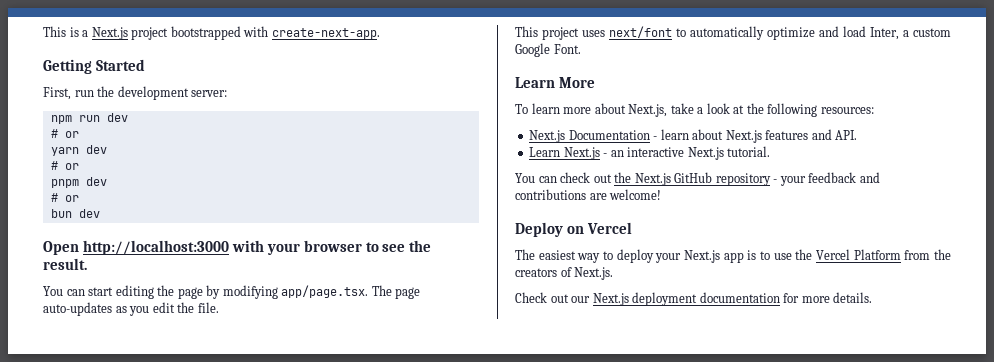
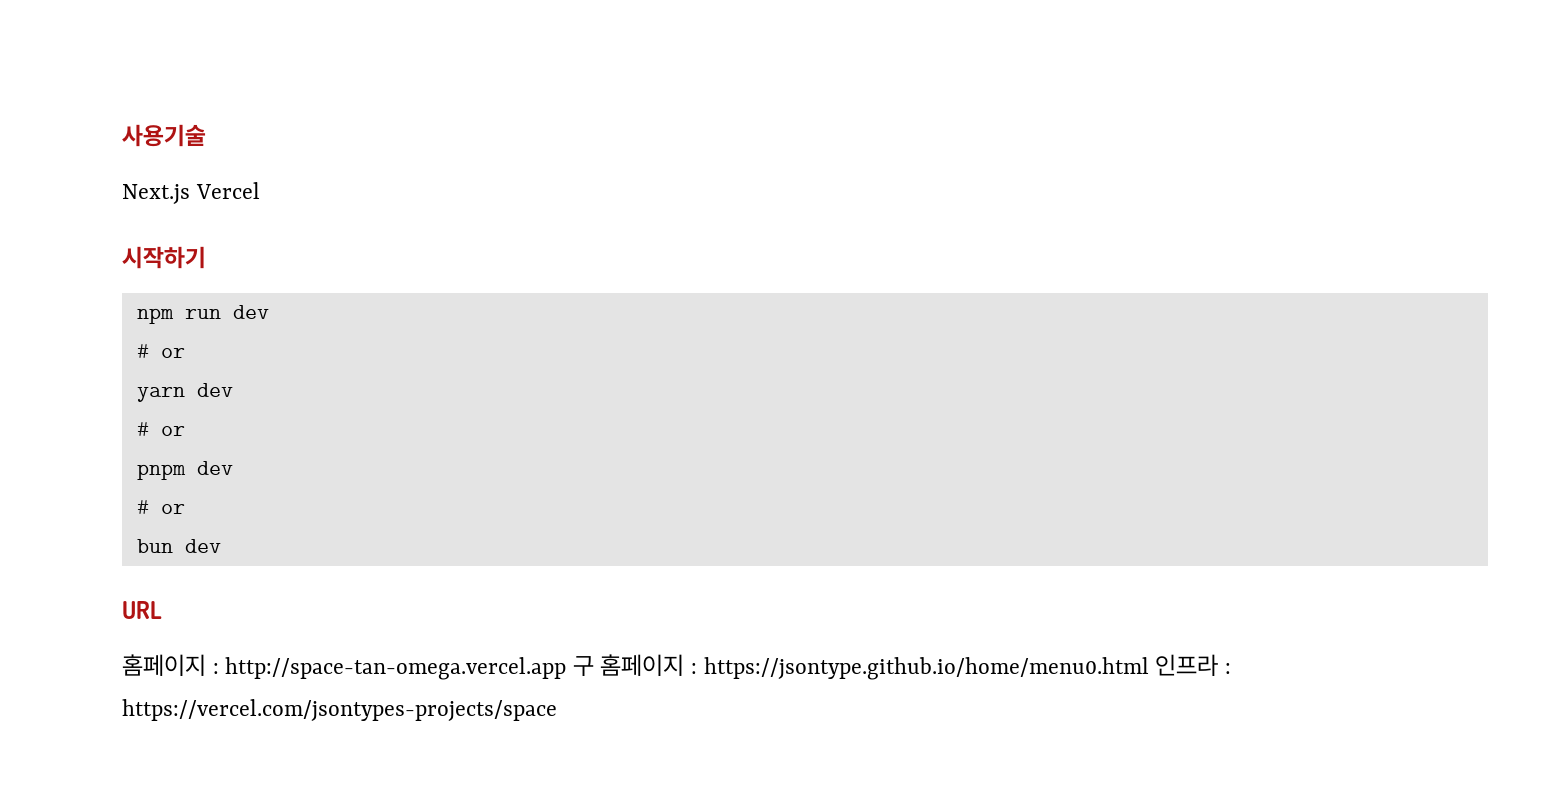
- This is a Next.js project bootstrapped with create-next-app.
- Getting Started
- First, run the development server:
+ 사용기술
+ Next.js Vercel
+ 시작하기
- Open http://localhost:3000 with your browser to see the result.
- You can start editing the page by modifying app/page.tsx. The page auto-updates as you edit the file.
- This project uses next/font to automatically optimize and load Inter, a custom Google Font.
- Learn More
- To learn more about Next.js, take a look at the following resources:
- Next.js Documentation - learn about Next.js features and API.
- Learn Next.js - an interactive Next.js tutorial.
- You can check out the Next.js GitHub repository - your feedback and contributions are welcome!
- Deploy on Vercel
- The easiest way to deploy your Next.js app is to use the Vercel Platform from the creators of Next.js.
- Check out our Next.js deployment documentation for more details.
+ URL
+ 홈페이지 : http://space-tan-omega.vercel.app 구 홈페이지 : https://jsontype.github.io/home/menu0.html 인프라 : https://vercel.com/jsontypes-projects/space

